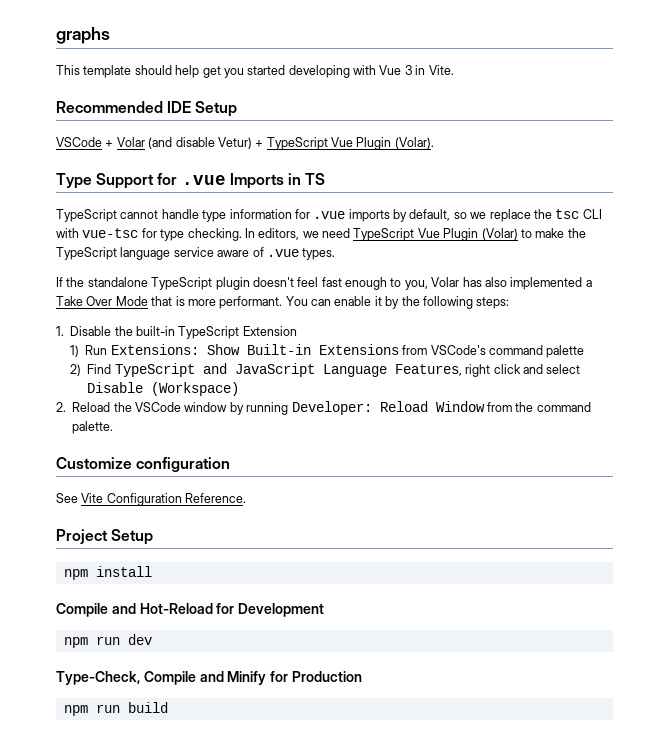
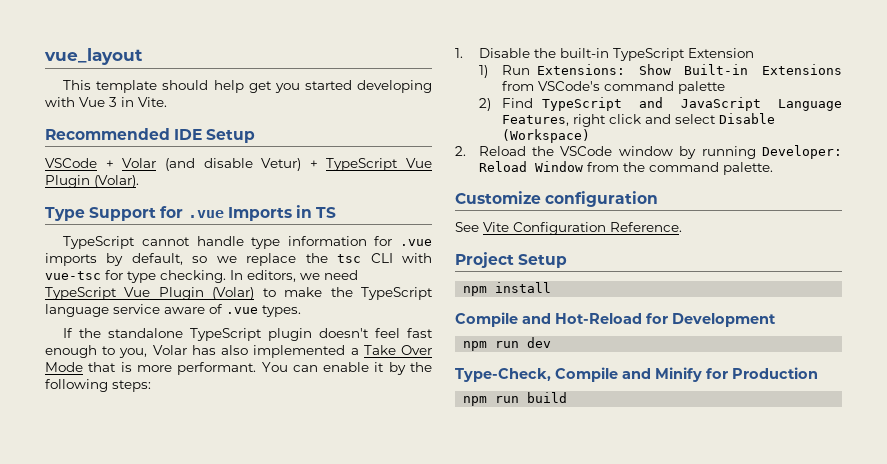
- graphs
+ vue_layout

